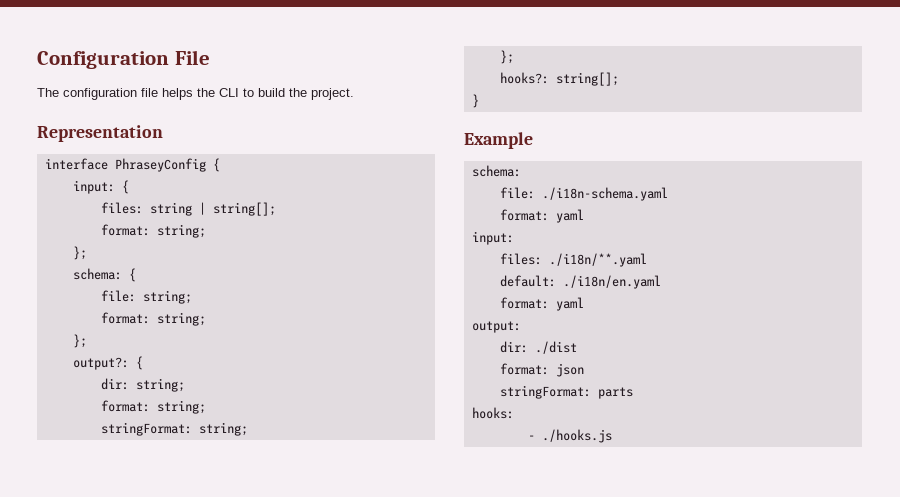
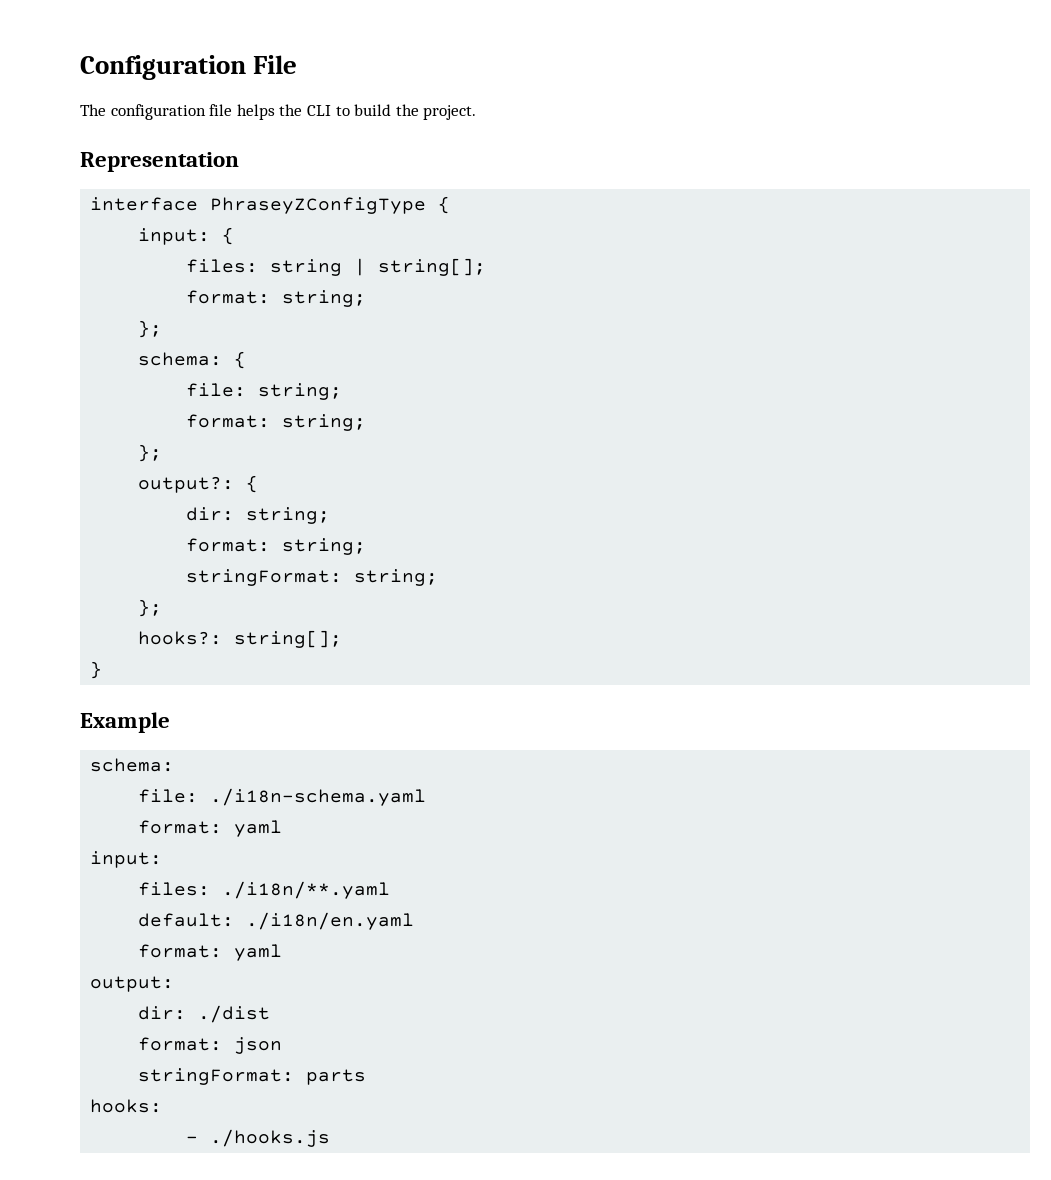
- interface PhraseyConfig {
+ interface PhraseyZConfigType {

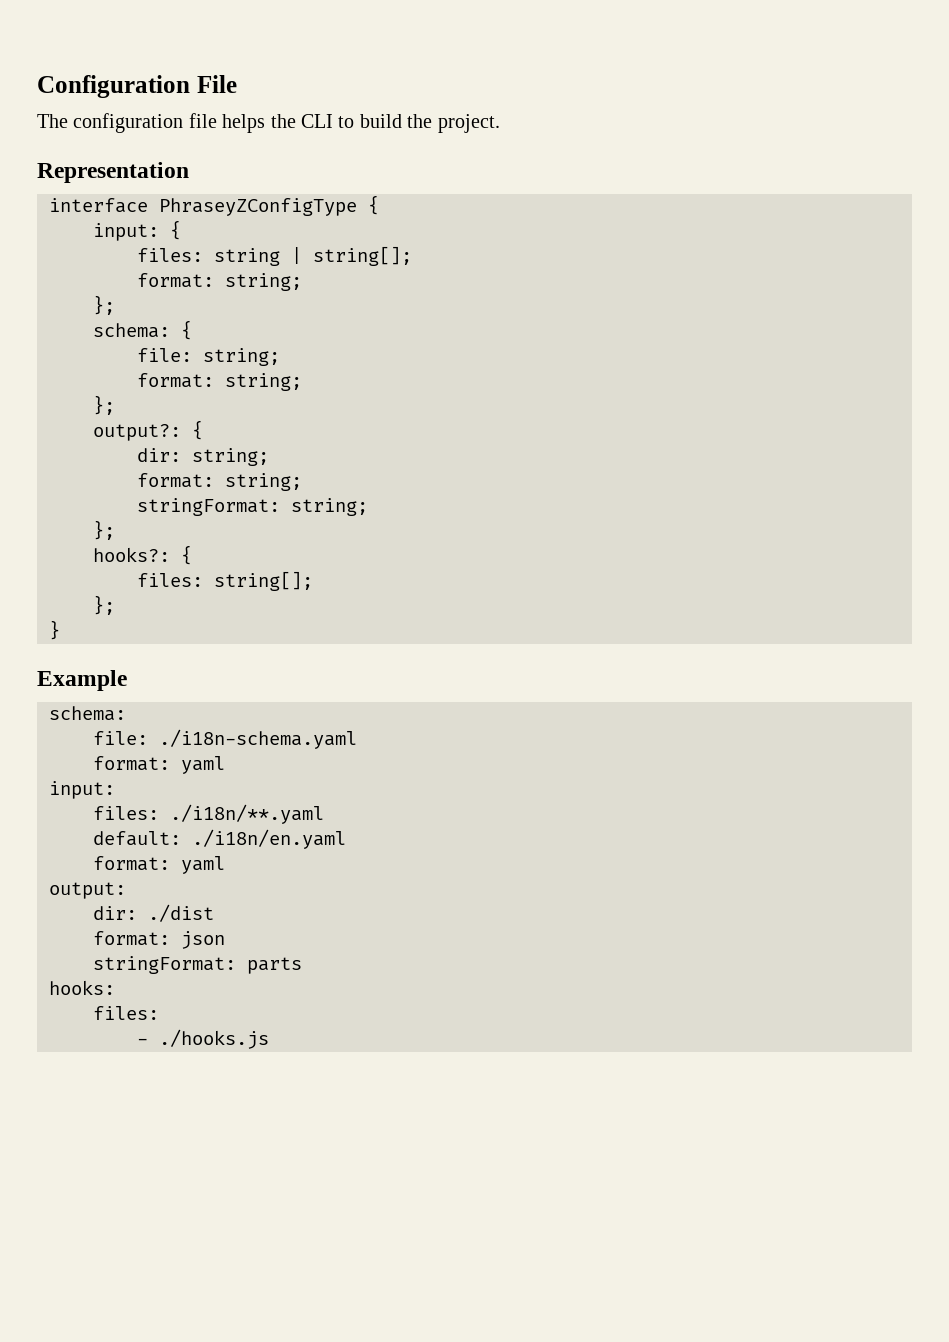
- hooks?: string[];
+ hooks?: {
+ files: string[];
+ };
  hooks:
+ files:

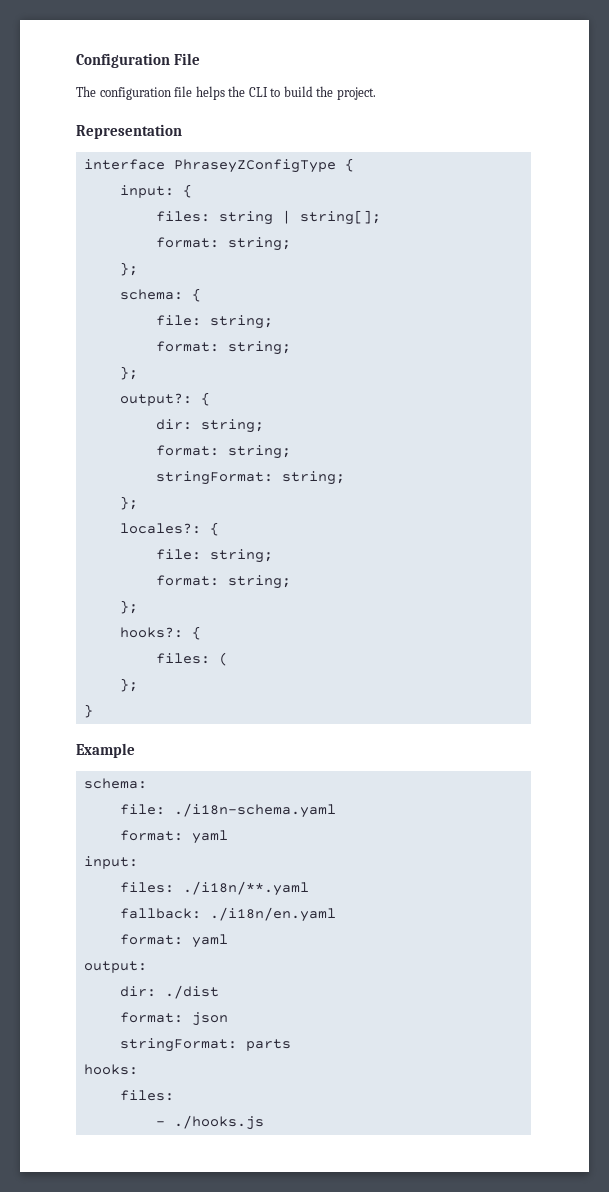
+ locales?: {
+ file: string;
+ format: string;
+ };
- files: string[];
+ files: (
- default: ./i18n/en.yaml
+ fallback: ./i18n/en.yaml

